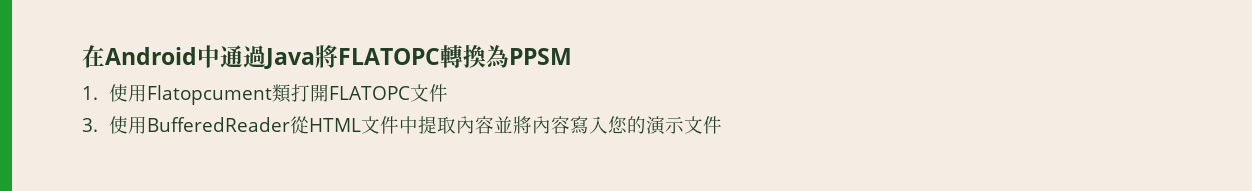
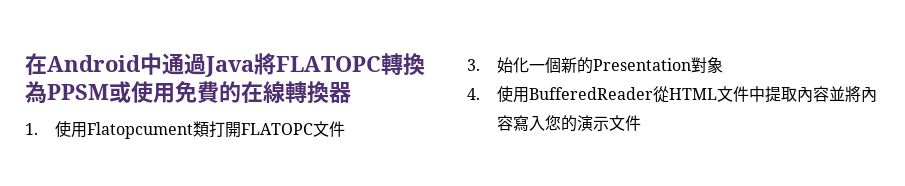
- 在Android中通過Java將FLATOPC轉換為PPSM
+ 在Android中通過Java將FLATOPC轉換為PPSM或使用免費的在線轉換器
- 3.使用BufferedReader從HTML文件中提取內容並將內容寫入您的演示文件
+ 3.始化一個新的Presentation對象
+ 4.使用BufferedReader從HTML文件中提取內容並將內容寫入您的演示文件

